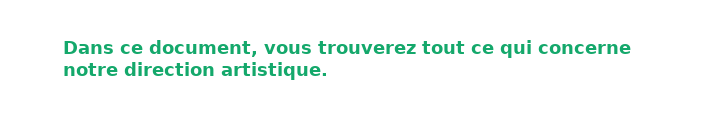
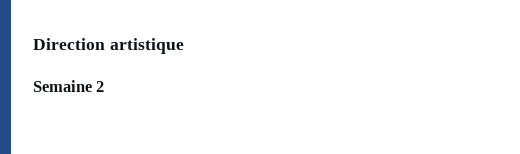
- Dans ce document, vous trouverez tout ce qui concerne notre direction artistique.
+ Direction artistique
+ Semaine 2

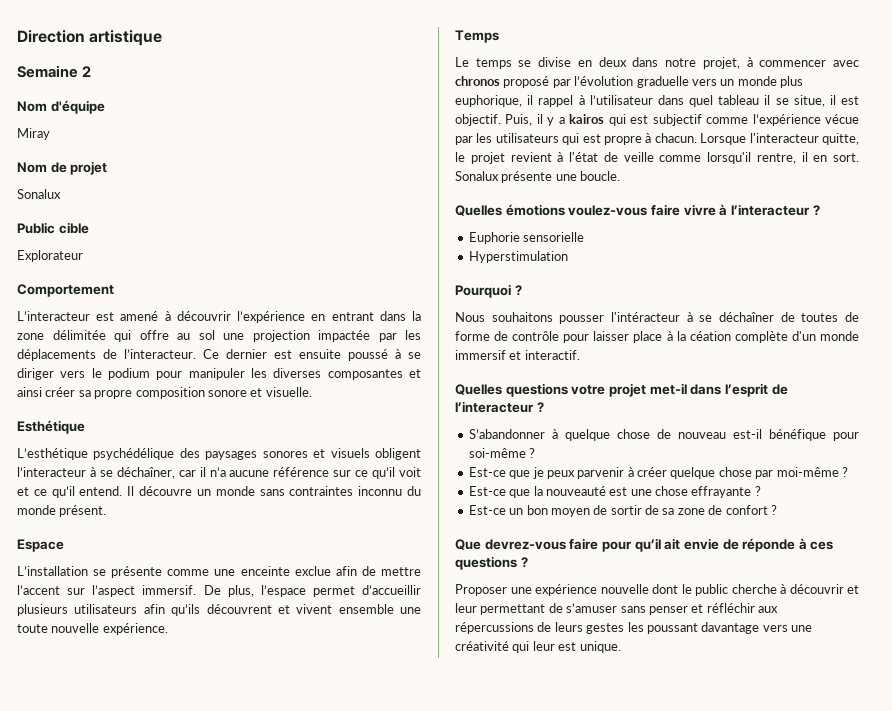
+ Nom d'équipe
+ Miray
+ Nom de projet
+ Sonalux
+ Public cible
+ Explorateur
+ Comportement
+ L’interacteur est amené à découvrir l’expérience en entrant dans la zone délimitée qui offre au sol une projection impactée par les déplacements de l’interacteur. Ce dernier est ensuite poussé à se diriger vers le podium pour manipuler les diverses composantes et ainsi créer sa propre composition sonore et visuelle.
+ Esthétique
+ L’esthétique psychédélique des paysages sonores et visuels obligent l’interacteur à se déchaîner, car il n’a aucune référence sur ce qu’il voit et ce qu’il entend. Il découvre un monde sans contraintes inconnu du monde présent.
+ Espace
+ L’installation se présente comme une enceinte exclue afin de mettre l’accent sur l’aspect immersif. De plus, l’espace permet d’accueillir plusieurs utilisateurs afin qu’ils découvrent et vivent ensemble une toute nouvelle expérience.
+ Temps
+ Le temps se divise en deux dans notre projet, à commencer avec chronos proposé par l’évolution graduelle vers un monde plus euphorique, il rappel à l’utilisateur dans quel tableau il se situe, il est objectif. Puis, il y a kairos qui est subjectif comme l’expérience vécue par les utilisateurs qui est propre à chacun. Lorsque l'interacteur quitte, le projet revient à l'état de veille comme lorsqu'il rentre, il en sort. Sonalux présente une boucle.
+ Quelles émotions voulez-vous faire vivre à l’interacteur ?
+ Euphorie sensorielle
+ Hyperstimulation
+ Pourquoi ?
+ Nous souhaitons pousser l'intéracteur à se déchaîner de toutes de forme de contrôle pour laisser place à la céation complète d'un monde immersif et interactif.
+ Quelles questions votre projet met-il dans l’esprit de l’interacteur ?
+ S’abandonner à quelque chose de nouveau est-il bénéfique pour soi-même ?
+ Est-ce que je peux parvenir à créer quelque chose par moi-même ?
+ Est-ce que la nouveauté est une chose effrayante ?
+ Est-ce un bon moyen de sortir de sa zone de confort ?
+ Que devrez-vous faire pour qu’il ait envie de réponde à ces questions ?
+ Proposer une expérience nouvelle dont le public cherche à découvrir et leur permettant de s’amuser sans penser et réfléchir aux répercussions de leurs gestes les poussant davantage vers une créativité qui leur est unique.

